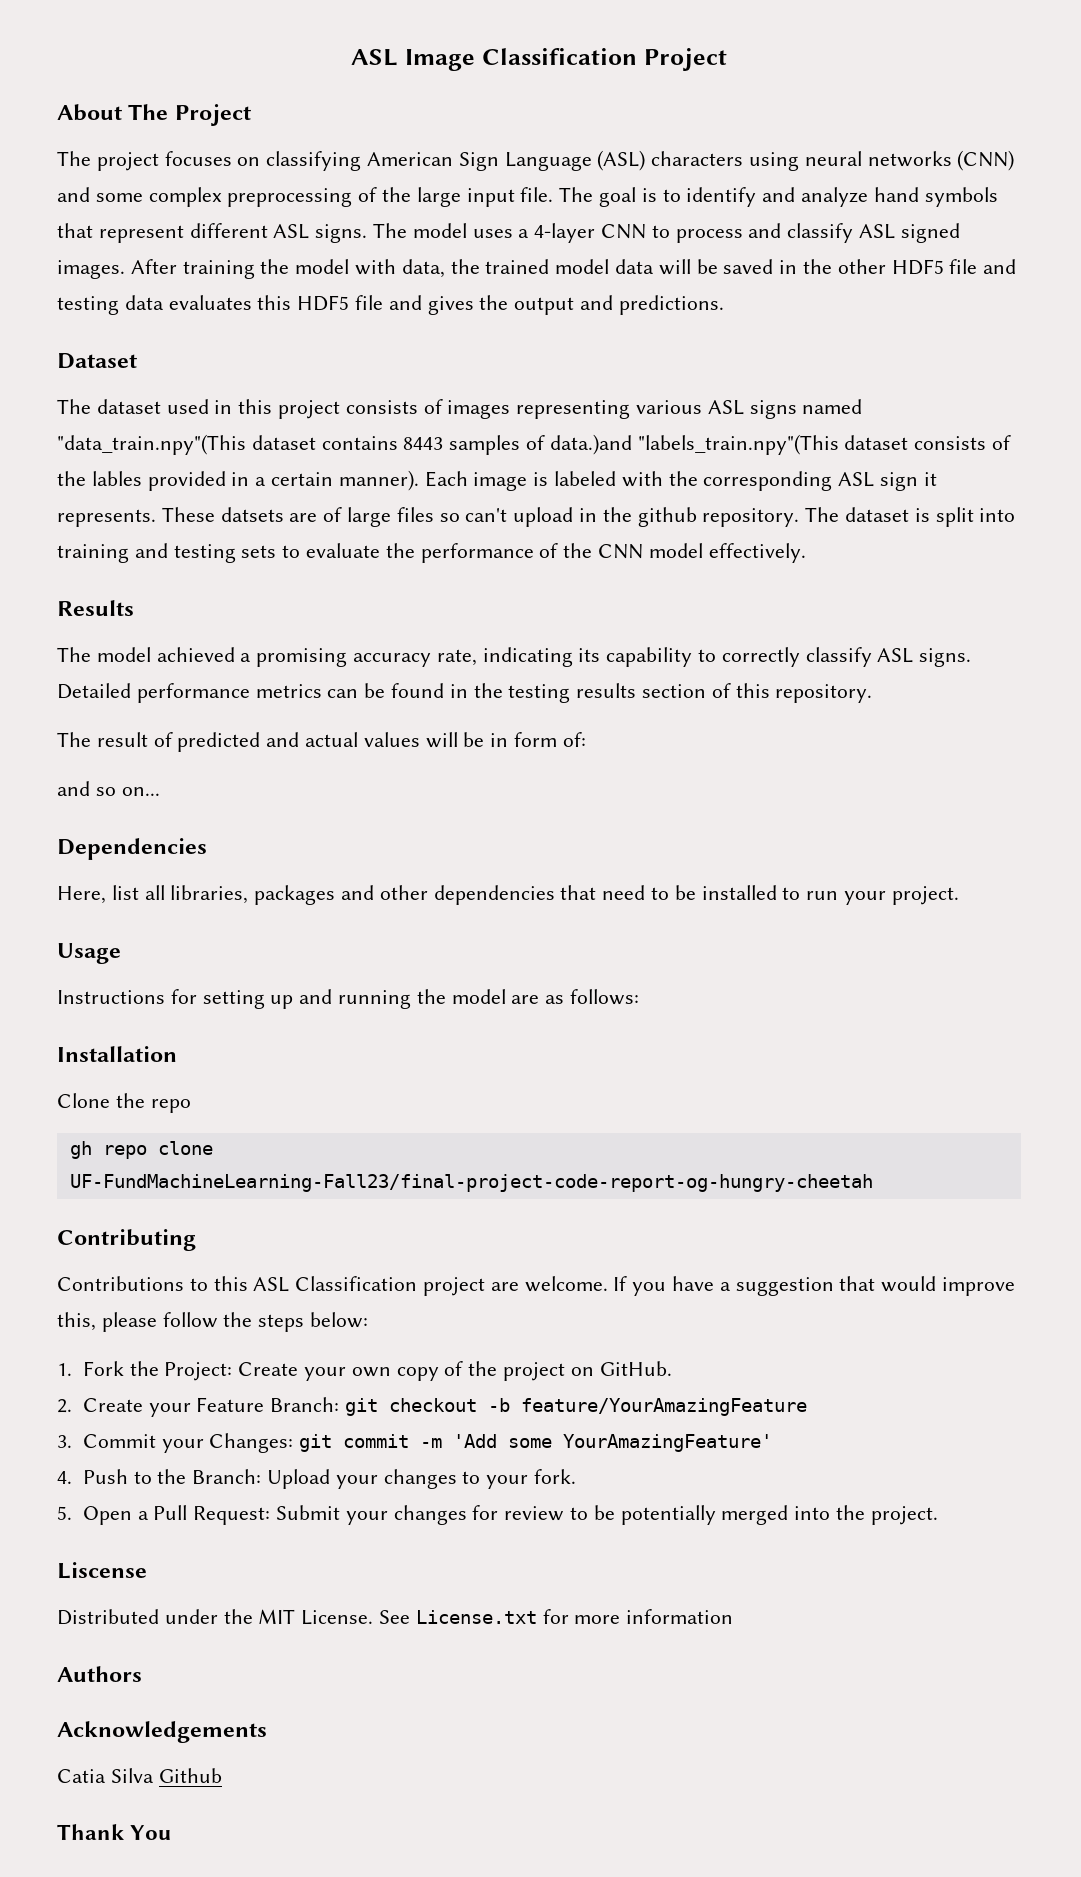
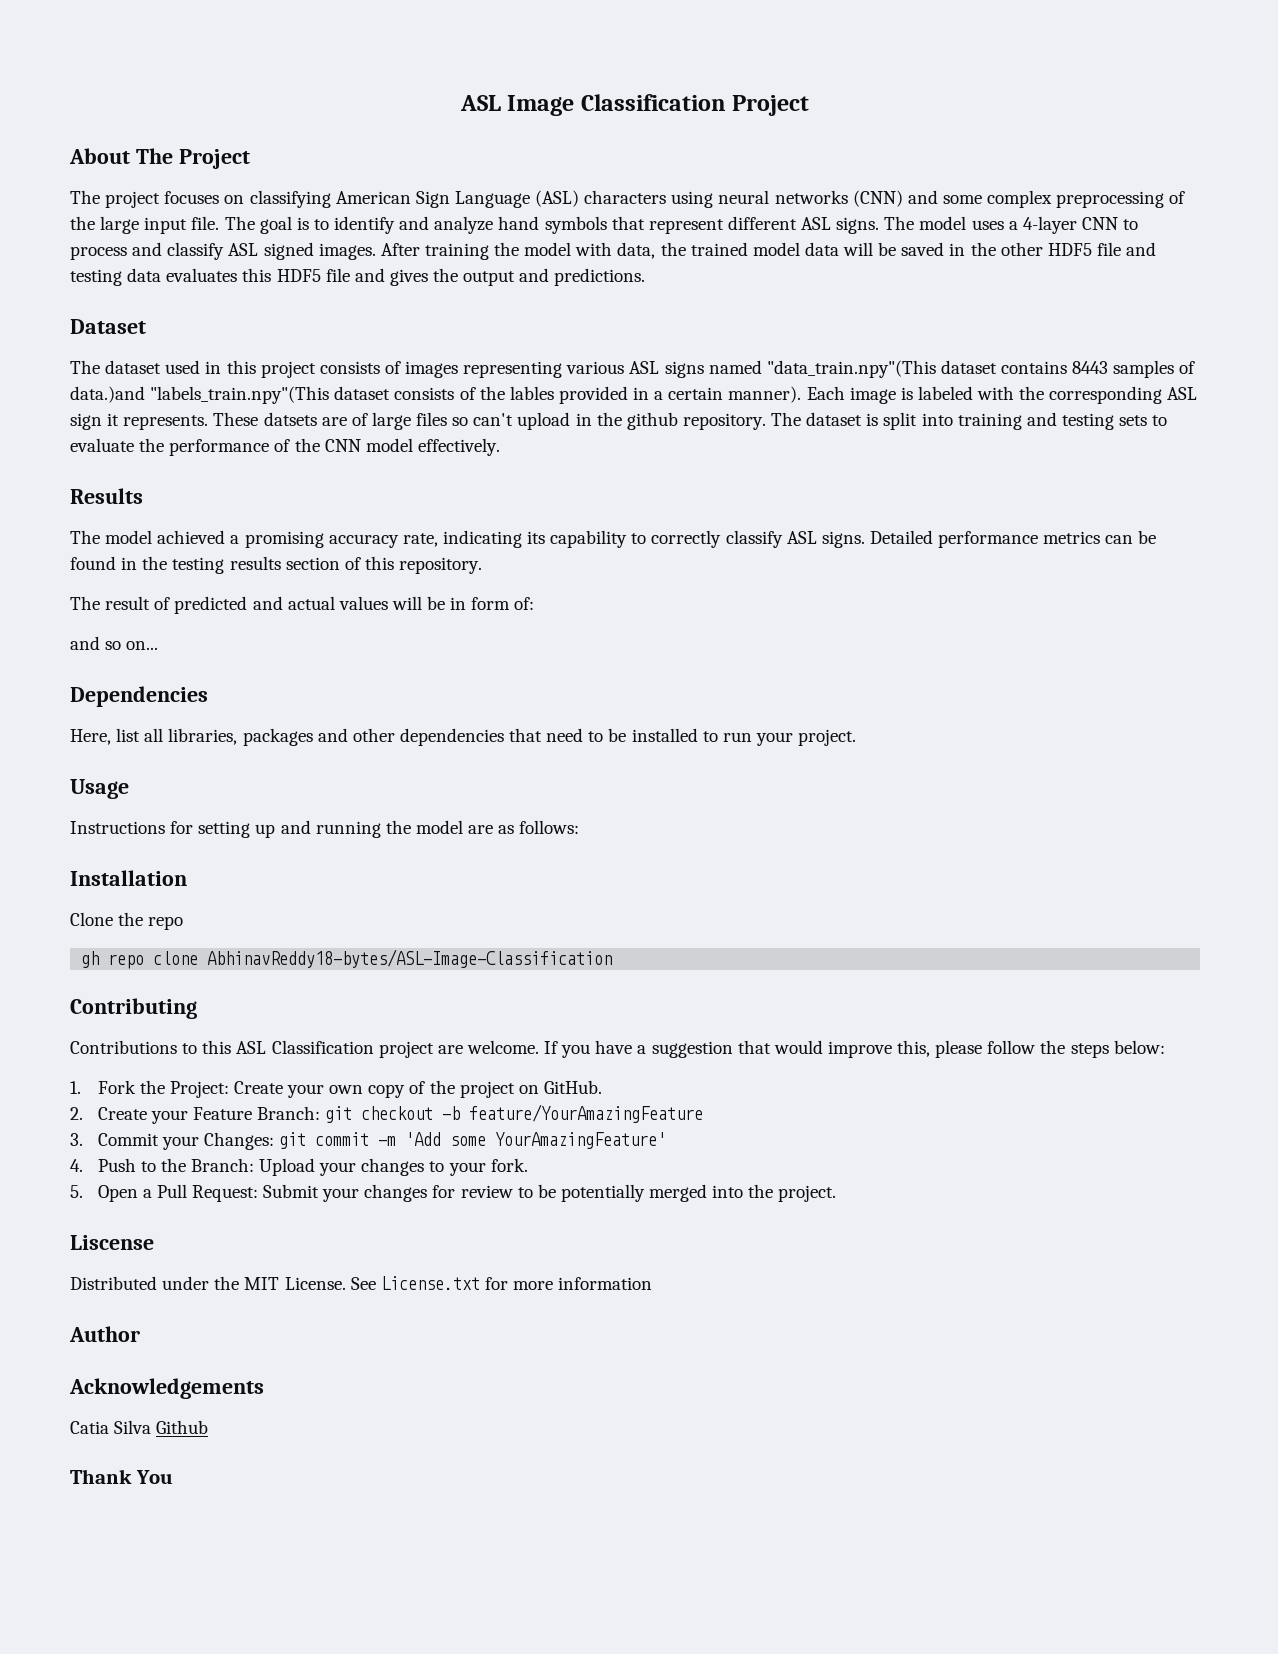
- gh repo clone UF-FundMachineLearning-Fall23/final-project-code-report-og-hungry-cheetah
+ gh repo clone AbhinavReddy18-bytes/ASL-Image-Classification
- Authors
+ Author

